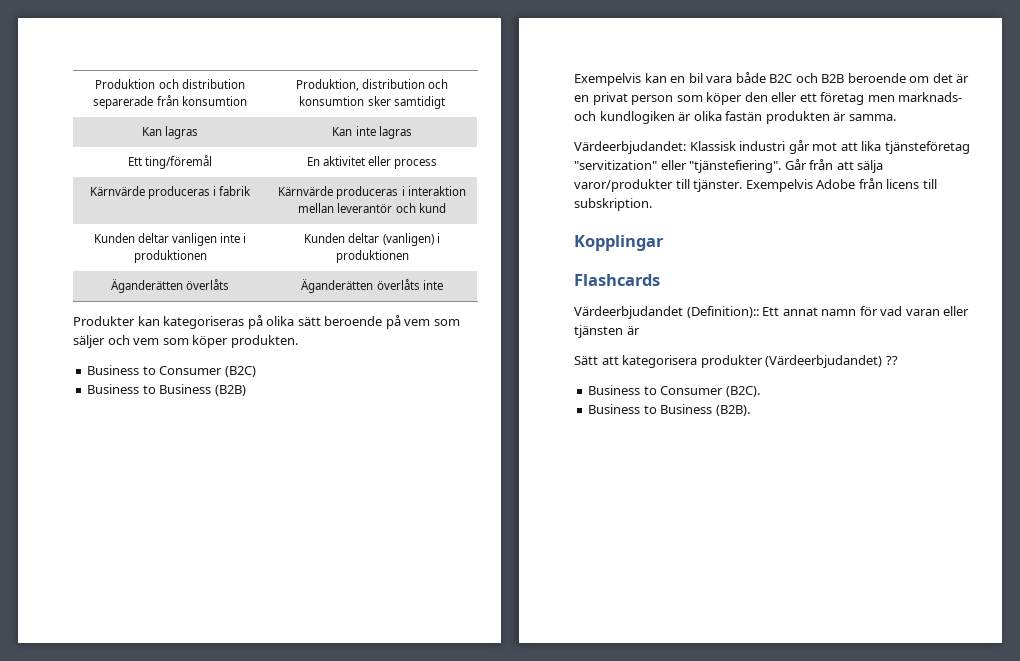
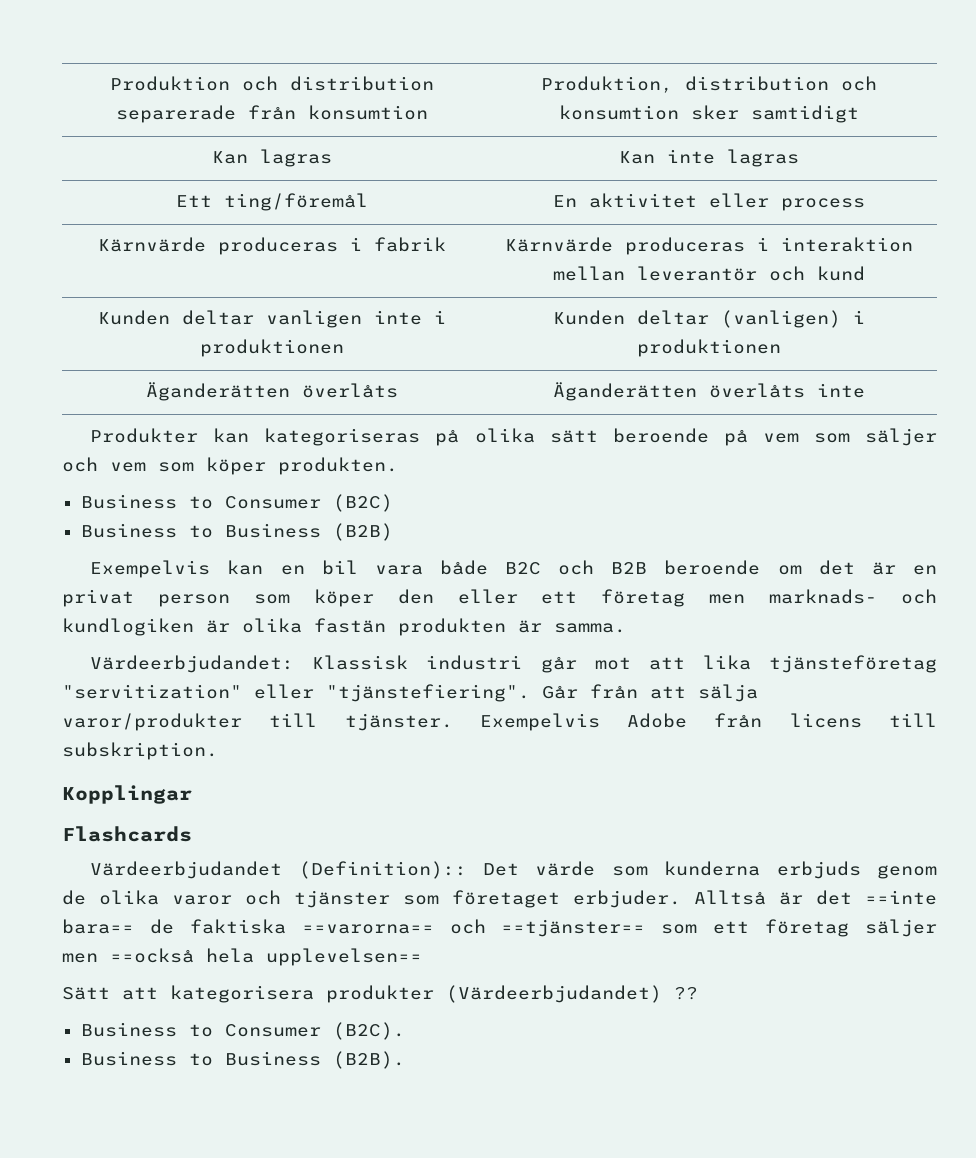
- Värdeerbjudandet (Definition):: Ett annat namn för vad varan eller tjänsten är
+ Värdeerbjudandet (Definition):: Det värde som kunderna erbjuds genom de olika varor och tjänster som företaget erbjuder. Alltså är det ==inte bara== de faktiska ==varorna== och ==tjänster== som ett företag säljer men ==också hela upplevelsen==

